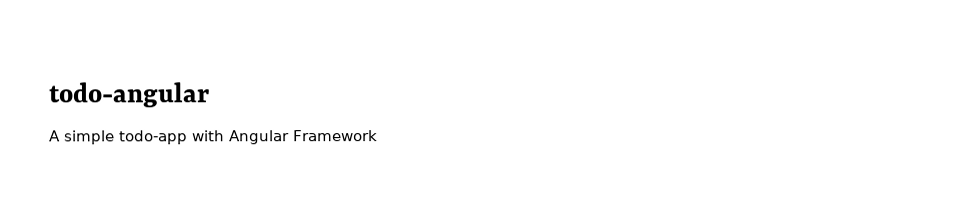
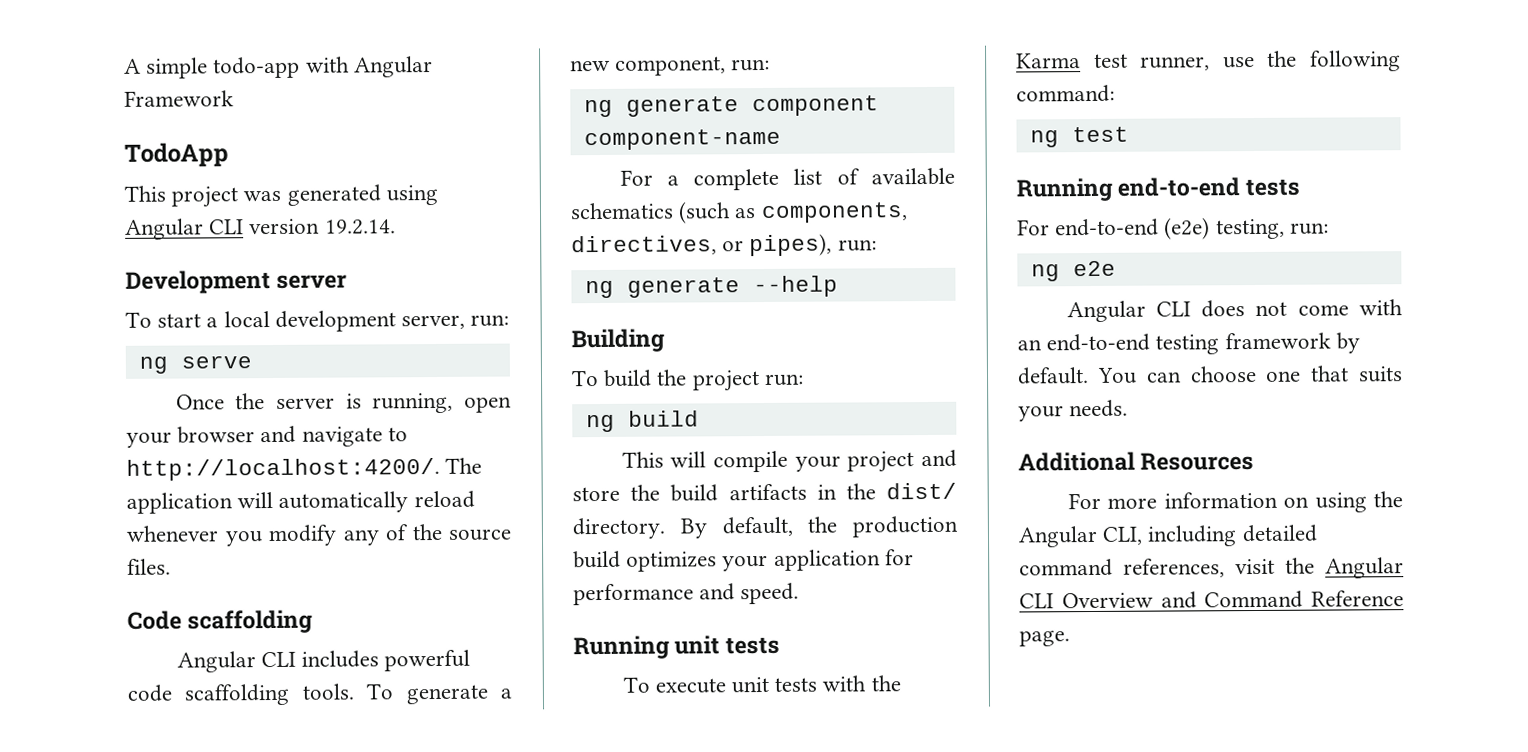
- todo-angular
+ TodoApp
+ This project was generated using Angular CLI version 19.2.14.
+ Development server
+ To start a local development server, run:
+ ng serve
+ Once the server is running, open your browser and navigate to http://localhost:4200/. The application will automatically reload whenever you modify any of the source files.
+ Code scaffolding
+ Angular CLI includes powerful code scaffolding tools. To generate a new component, run:
+ ng generate component component-name
+ For a complete list of available schematics (such as components, directives, or pipes), run:
+ ng generate --help
+ Building
+ To build the project run:
+ ng build
+ This will compile your project and store the build artifacts in the dist/ directory. By default, the production build optimizes your application for performance and speed.
+ Running unit tests
+ To execute unit tests with the Karma test runner, use the following command:
+ ng test
+ Running end-to-end tests
+ For end-to-end (e2e) testing, run:
+ ng e2e
+ Angular CLI does not come with an end-to-end testing framework by default. You can choose one that suits your needs.
+ Additional Resources
+ For more information on using the Angular CLI, including detailed command references, visit the Angular CLI Overview and Command Reference page.

